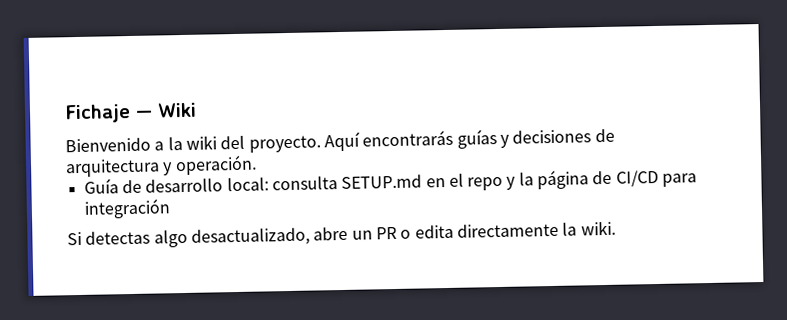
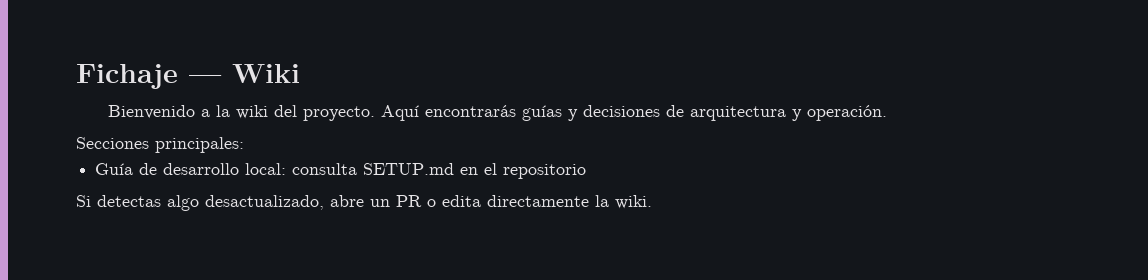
+ Secciones principales:
- Guía de desarrollo local: consulta SETUP.md en el repo y la página de CI/CD para integración
+ Guía de desarrollo local: consulta SETUP.md en el repositorio

